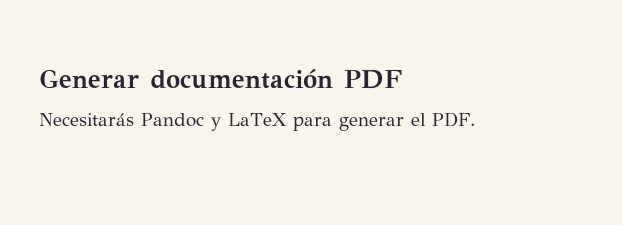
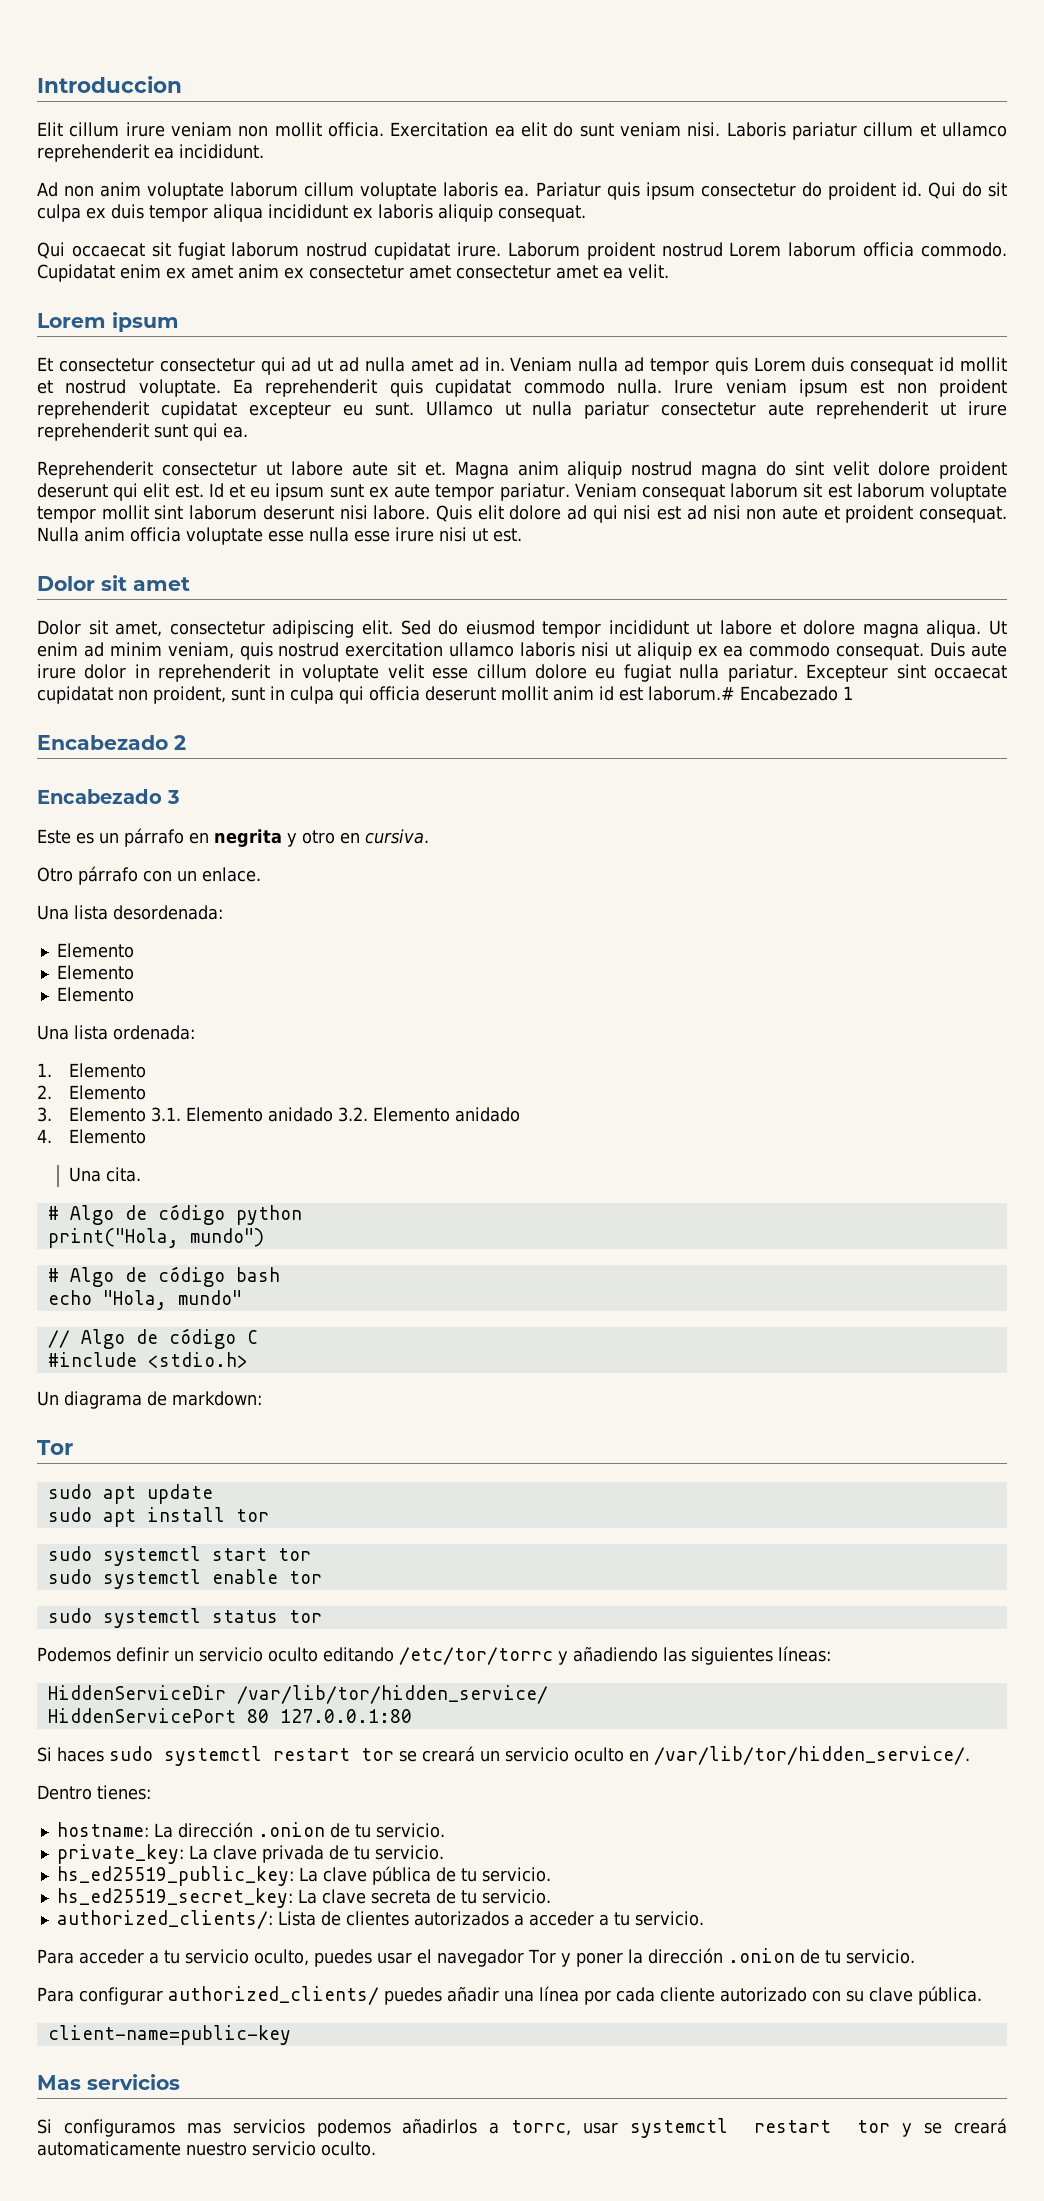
- Generar documentación PDF
- Necesitarás Pandoc y LaTeX para generar el PDF.
+ Introduccion
+ Elit cillum irure veniam non mollit officia. Exercitation ea elit do sunt veniam nisi. Laboris pariatur cillum et ullamco reprehenderit ea incididunt.
+ Ad non anim voluptate laborum cillum voluptate laboris ea. Pariatur quis ipsum consectetur do proident id. Qui do sit culpa ex duis tempor aliqua incididunt ex laboris aliquip consequat.
+ Qui occaecat sit fugiat laborum nostrud cupidatat irure. Laborum proident nostrud Lorem laborum officia commodo. Cupidatat enim ex amet anim ex consectetur amet consectetur amet ea velit.
+ Lorem ipsum
+ Et consectetur consectetur qui ad ut ad nulla amet ad in. Veniam nulla ad tempor quis Lorem duis consequat id mollit et nostrud voluptate. Ea reprehenderit quis cupidatat commodo nulla. Irure veniam ipsum est non proident reprehenderit cupidatat excepteur eu sunt. Ullamco ut nulla pariatur consectetur aute reprehenderit ut irure reprehenderit sunt qui ea.
+ Reprehenderit consectetur ut labore aute sit et. Magna anim aliquip nostrud magna do sint velit dolore proident deserunt qui elit est. Id et eu ipsum sunt ex aute tempor pariatur. Veniam consequat laborum sit est laborum voluptate tempor mollit sint laborum deserunt nisi labore. Quis elit dolore ad qui nisi est ad nisi non aute et proident consequat. Nulla anim officia voluptate esse nulla esse irure nisi ut est.
+ Dolor sit amet
+ Dolor sit amet, consectetur adipiscing elit. Sed do eiusmod tempor incididunt ut labore et dolore magna aliqua. Ut enim ad minim veniam, quis nostrud exercitation ullamco laboris nisi ut aliquip ex ea commodo consequat. Duis aute irure dolor in reprehenderit in voluptate velit esse cillum dolore eu fugiat nulla pariatur. Excepteur sint occaecat cupidatat non proident, sunt in culpa qui officia deserunt mollit anim id est laborum.# Encabezado 1
+ Encabezado 2
+ Encabezado 3
+ Este es un párrafo en negrita y otro en cursiva.
+ Otro párrafo con un enlace.
+ Una lista desordenada:
+ Elemento
+ Elemento
+ Elemento
+ Una lista ordenada:
+ 1. Elemento
+ 2. Elemento
+ 3. Elemento 3.1. Elemento anidado 3.2. Elemento anidado
+ 4. Elemento
+ Una cita.
+ # Algo de código python
+ print("Hola, mundo")
+ # Algo de código bash
+ echo "Hola, mundo"
+ // Algo de código C
+ #include <stdio.h>
+ Un diagrama de markdown:
+ Tor
+ sudo apt update
+ sudo apt install tor
+ sudo systemctl start tor
+ sudo systemctl enable tor
+ sudo systemctl status tor
+ Podemos definir un servicio oculto editando /etc/tor/torrc y añadiendo las siguientes líneas:
+ HiddenServiceDir /var/lib/tor/hidden_service/
+ HiddenServicePort 80 127.0.0.1:80
+ Si haces sudo systemctl restart tor se creará un servicio oculto en /var/lib/tor/hidden_service/.
+ Dentro tienes:
+ hostname: La dirección .onion de tu servicio.
+ private_key: La clave privada de tu servicio.
+ hs_ed25519_public_key: La clave pública de tu servicio.
+ hs_ed25519_secret_key: La clave secreta de tu servicio.
+ authorized_clients/: Lista de clientes autorizados a acceder a tu servicio.
+ Para acceder a tu servicio oculto, puedes usar el navegador Tor y poner la dirección .onion de tu servicio.
+ Para configurar authorized_clients/ puedes añadir una línea por cada cliente autorizado con su clave pública.
+ client-name=public-key
+ Mas servicios
+ Si configuramos mas servicios podemos añadirlos a torrc, usar systemctl restart tor y se creará automaticamente nuestro servicio oculto.

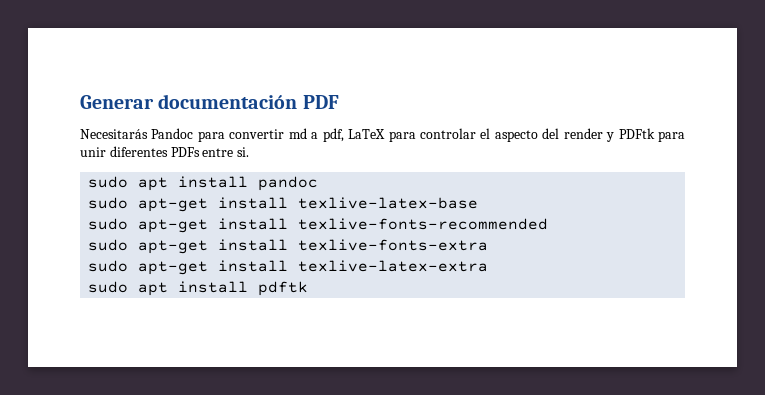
- Introduccion
- Elit cillum irure veniam non mollit officia. Exercitation ea elit do sunt veniam nisi. Laboris pariatur cillum et ullamco reprehenderit ea incididunt.
- Ad non anim voluptate laborum cillum voluptate laboris ea. Pariatur quis ipsum consectetur do proident id. Qui do sit culpa ex duis tempor aliqua incididunt ex laboris aliquip consequat.
- Qui occaecat sit fugiat laborum nostrud cupidatat irure. Laborum proident nostrud Lorem laborum officia commodo. Cupidatat enim ex amet anim ex consectetur amet consectetur amet ea velit.
- Lorem ipsum
- Et consectetur consectetur qui ad ut ad nulla amet ad in. Veniam nulla ad tempor quis Lorem duis consequat id mollit et nostrud voluptate. Ea reprehenderit quis cupidatat commodo nulla. Irure veniam ipsum est non proident reprehenderit cupidatat excepteur eu sunt. Ullamco ut nulla pariatur consectetur aute reprehenderit ut irure reprehenderit sunt qui ea.
- Reprehenderit consectetur ut labore aute sit et. Magna anim aliquip nostrud magna do sint velit dolore proident deserunt qui elit est. Id et eu ipsum sunt ex aute tempor pariatur. Veniam consequat laborum sit est laborum voluptate tempor mollit sint laborum deserunt nisi labore. Quis elit dolore ad qui nisi est ad nisi non aute et proident consequat. Nulla anim officia voluptate esse nulla esse irure nisi ut est.
- Dolor sit amet
- Dolor sit amet, consectetur adipiscing elit. Sed do eiusmod tempor incididunt ut labore et dolore magna aliqua. Ut enim ad minim veniam, quis nostrud exercitation ullamco laboris nisi ut aliquip ex ea commodo consequat. Duis aute irure dolor in reprehenderit in voluptate velit esse cillum dolore eu fugiat nulla pariatur. Excepteur sint occaecat cupidatat non proident, sunt in culpa qui officia deserunt mollit anim id est laborum.# Encabezado 1
- Encabezado 2
- Encabezado 3
- Este es un párrafo en negrita y otro en cursiva.
- Otro párrafo con un enlace.
- Una lista desordenada:
- Elemento
- Elemento
- Elemento
- Una lista ordenada:
- 1. Elemento
- 2. Elemento
- 3. Elemento 3.1. Elemento anidado 3.2. Elemento anidado
- 4. Elemento
- Una cita.
- # Algo de código python
- print("Hola, mundo")
- # Algo de código bash
- echo "Hola, mundo"
- // Algo de código C
- #include <stdio.h>
- Un diagrama de markdown:
- Tor
- sudo apt update
- sudo apt install tor
- sudo systemctl start tor
- sudo systemctl enable tor
- sudo systemctl status tor
- Podemos definir un servicio oculto editando /etc/tor/torrc y añadiendo las siguientes líneas:
- HiddenServiceDir /var/lib/tor/hidden_service/
- HiddenServicePort 80 127.0.0.1:80
- Si haces sudo systemctl restart tor se creará un servicio oculto en /var/lib/tor/hidden_service/.
- Dentro tienes:
- hostname: La dirección .onion de tu servicio.
- private_key: La clave privada de tu servicio.
- hs_ed25519_public_key: La clave pública de tu servicio.
- hs_ed25519_secret_key: La clave secreta de tu servicio.
- authorized_clients/: Lista de clientes autorizados a acceder a tu servicio.
- Para acceder a tu servicio oculto, puedes usar el navegador Tor y poner la dirección .onion de tu servicio.
- Para configurar authorized_clients/ puedes añadir una línea por cada cliente autorizado con su clave pública.
- client-name=public-key
- Mas servicios
- Si configuramos mas servicios podemos añadirlos a torrc, usar systemctl restart tor y se creará automaticamente nuestro servicio oculto.
+ Generar documentación PDF
+ Necesitarás Pandoc para convertir md a pdf, LaTeX para controlar el aspecto del render y PDFtk para unir diferentes PDFs entre si.
+ sudo apt install pandoc
+ sudo apt-get install texlive-latex-base
+ sudo apt-get install texlive-fonts-recommended
+ sudo apt-get install texlive-fonts-extra
+ sudo apt-get install texlive-latex-extra
+ sudo apt install pdftk

